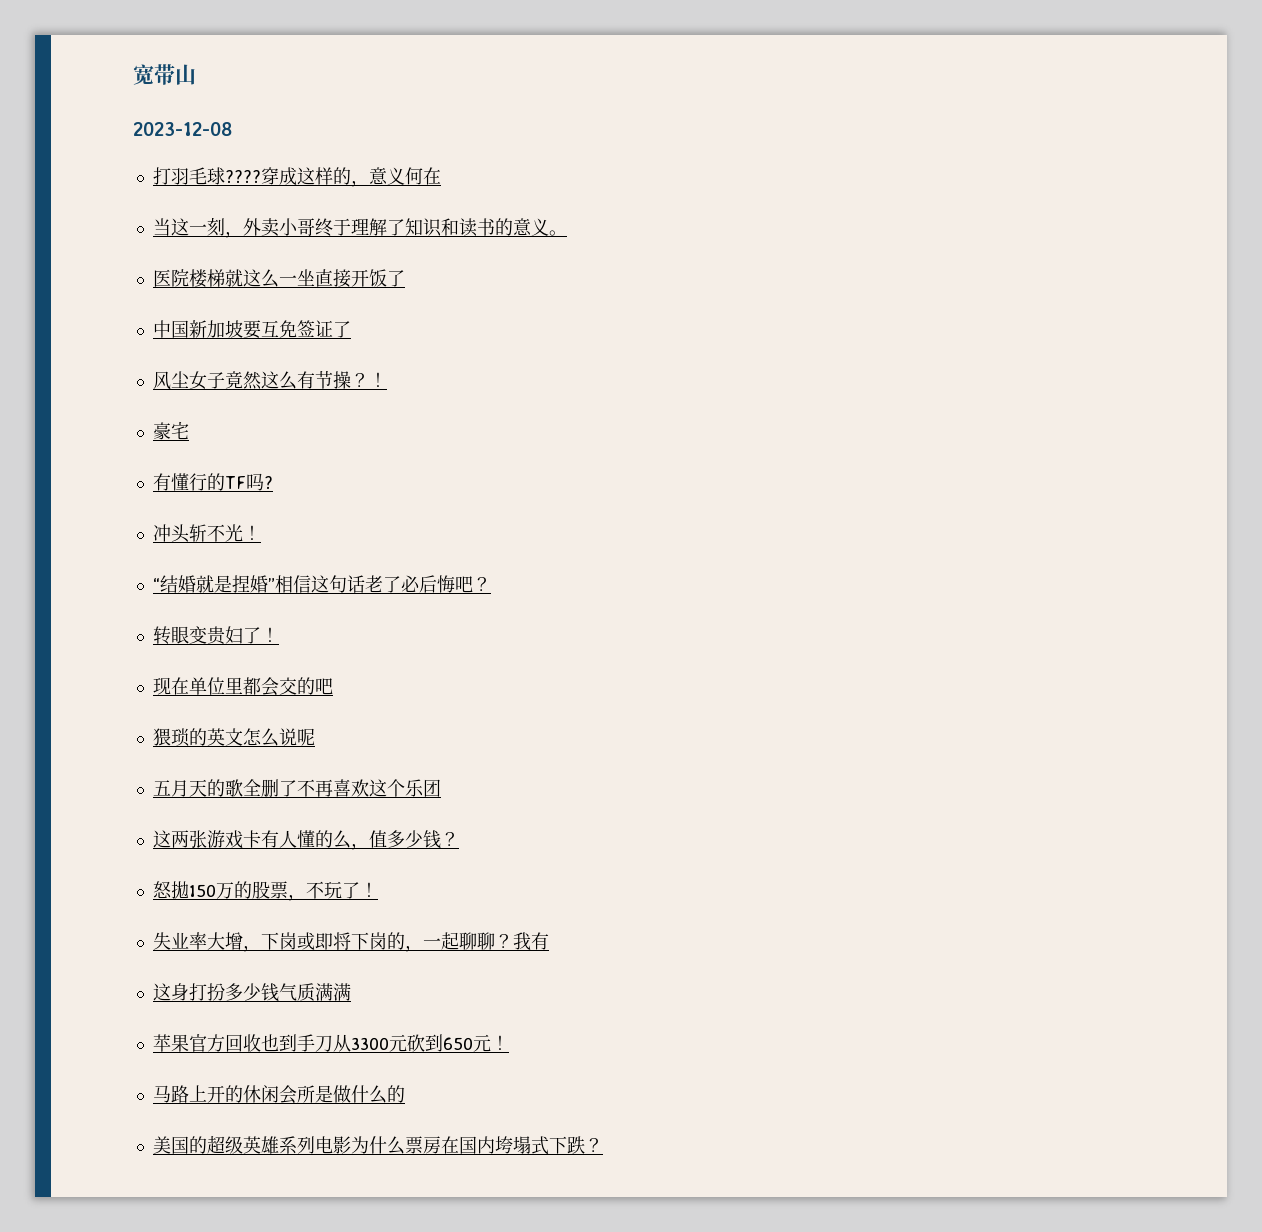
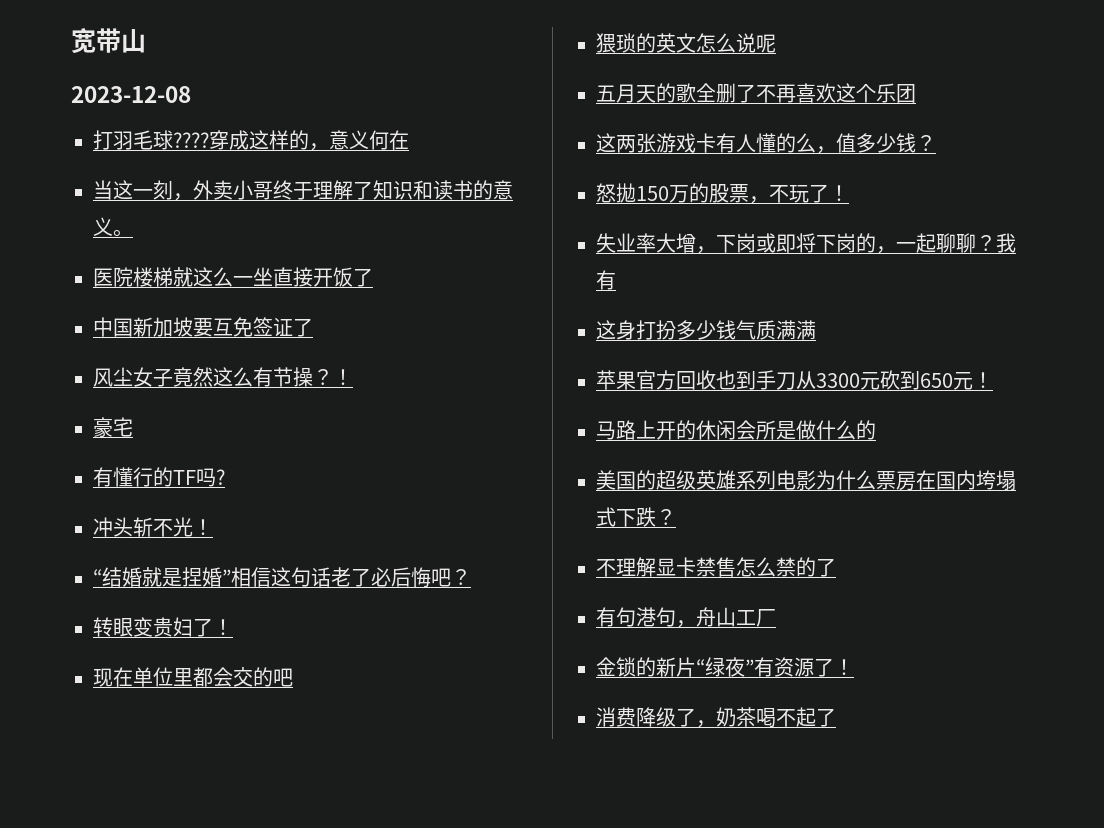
+ 不理解显卡禁售怎么禁的了
+ 有句港句，舟山工厂
+ 金锁的新片“绿夜”有资源了！
+ 消费降级了，奶茶喝不起了

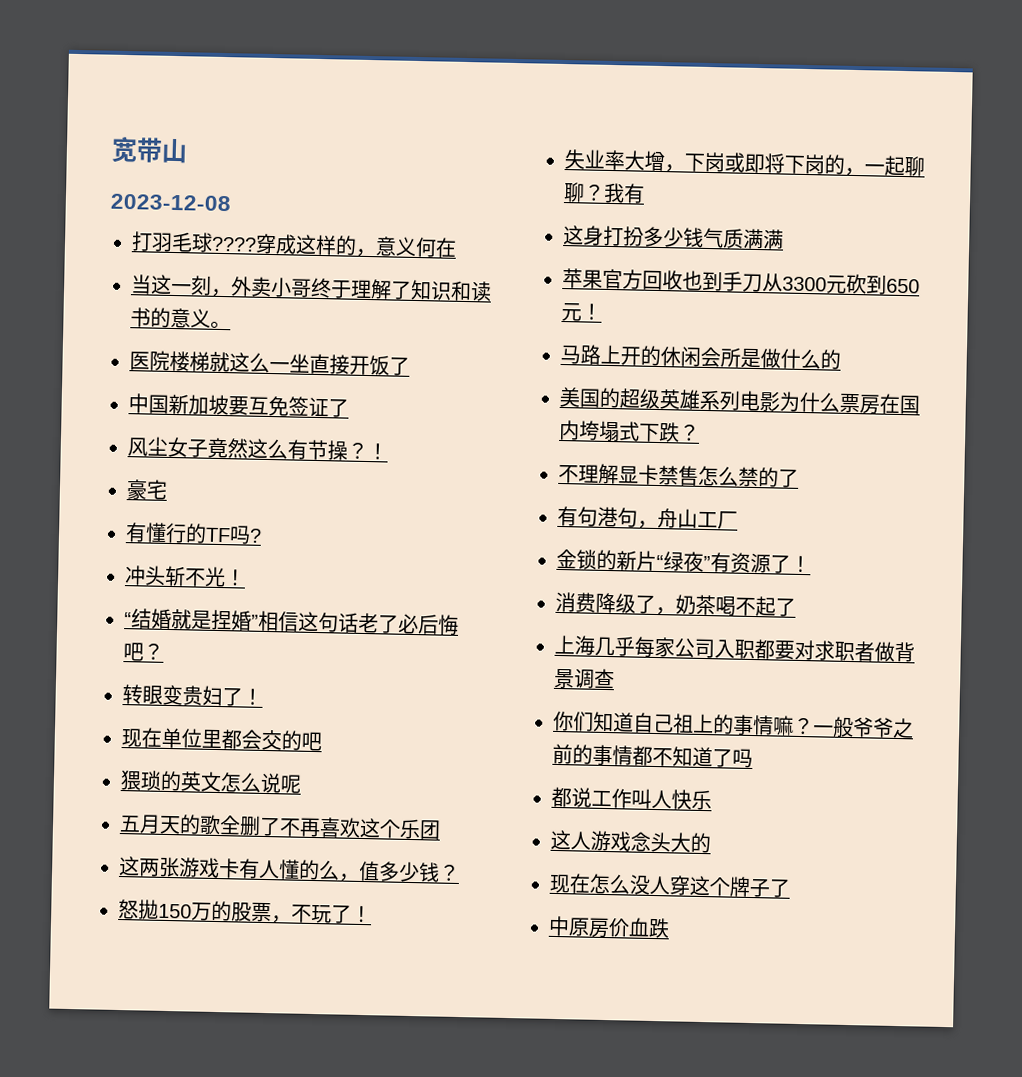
+ 上海几乎每家公司入职都要对求职者做背景调查
+ 你们知道自己祖上的事情嘛？一般爷爷之前的事情都不知道了吗
+ 都说工作叫人快乐
+ 这人游戏念头大的
+ 现在怎么没人穿这个牌子了
+ 中原房价血跌

